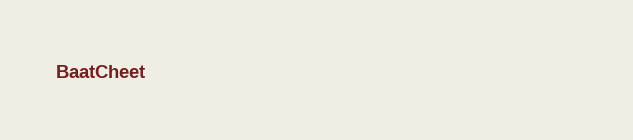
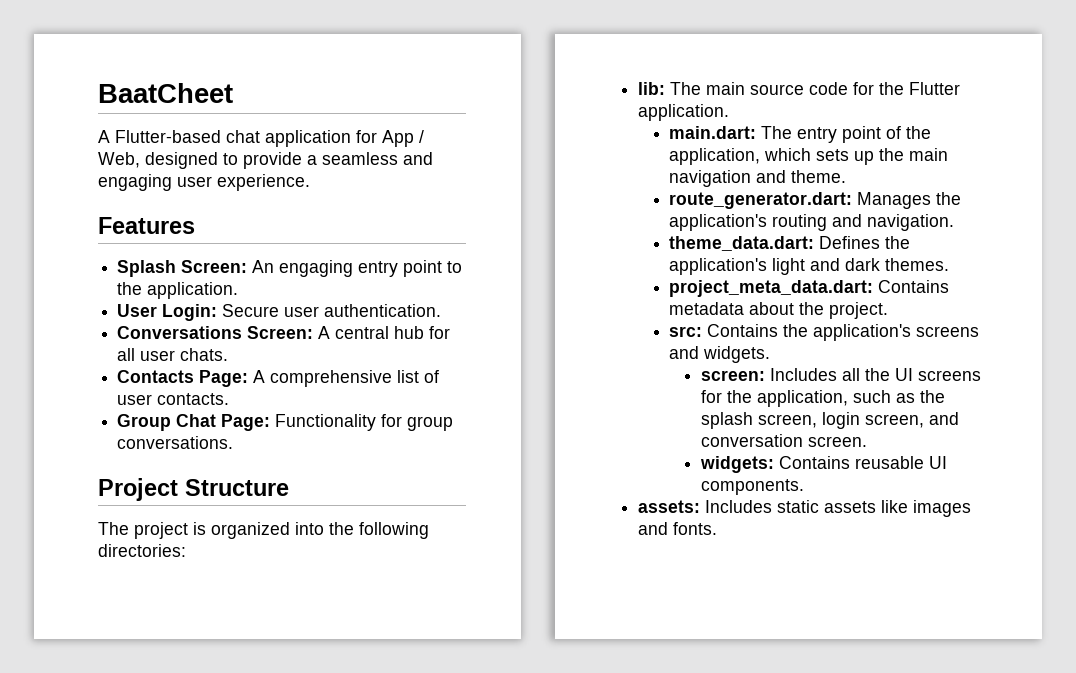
+ A Flutter-based chat application for App / Web, designed to provide a seamless and engaging user experience.
+ Features
+ Splash Screen: An engaging entry point to the application.
+ User Login: Secure user authentication.
+ Conversations Screen: A central hub for all user chats.
+ Contacts Page: A comprehensive list of user contacts.
+ Group Chat Page: Functionality for group conversations.
+ Project Structure
+ The project is organized into the following directories:
+ lib: The main source code for the Flutter application.
+ main.dart: The entry point of the application, which sets up the main navigation and theme.
+ route_generator.dart: Manages the application's routing and navigation.
+ theme_data.dart: Defines the application's light and dark themes.
+ project_meta_data.dart: Contains metadata about the project.
+ src: Contains the application's screens and widgets.
+ screen: Includes all the UI screens for the application, such as the splash screen, login screen, and conversation screen.
+ widgets: Contains reusable UI components.
+ assets: Includes static assets like images and fonts.

